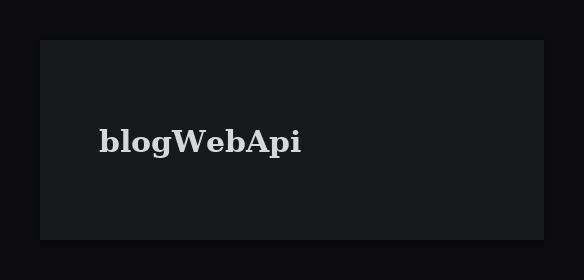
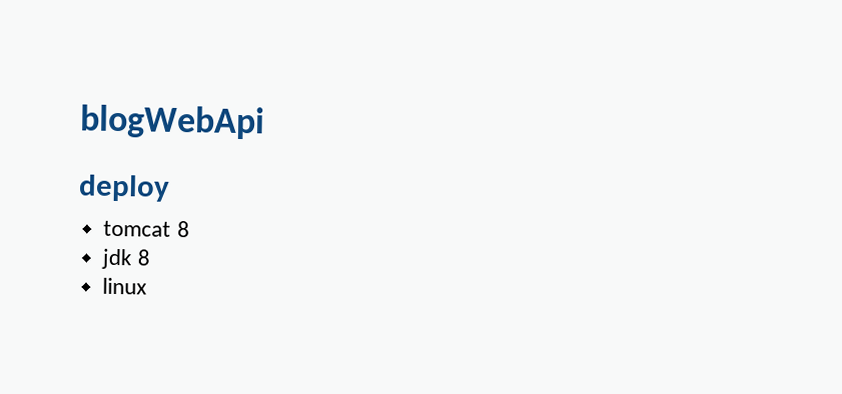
+ deploy
+ tomcat 8
+ jdk 8
+ linux

